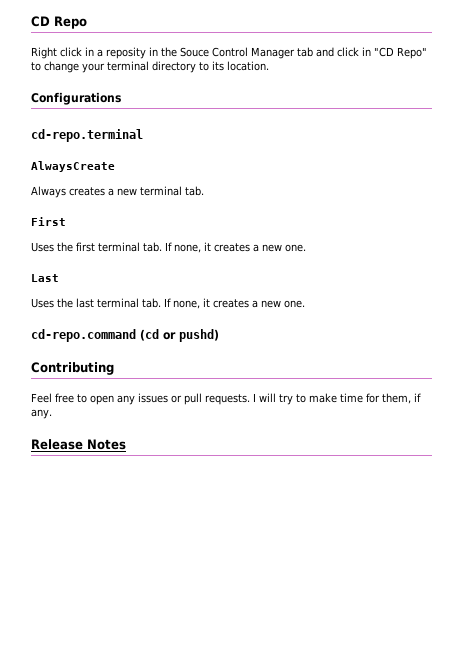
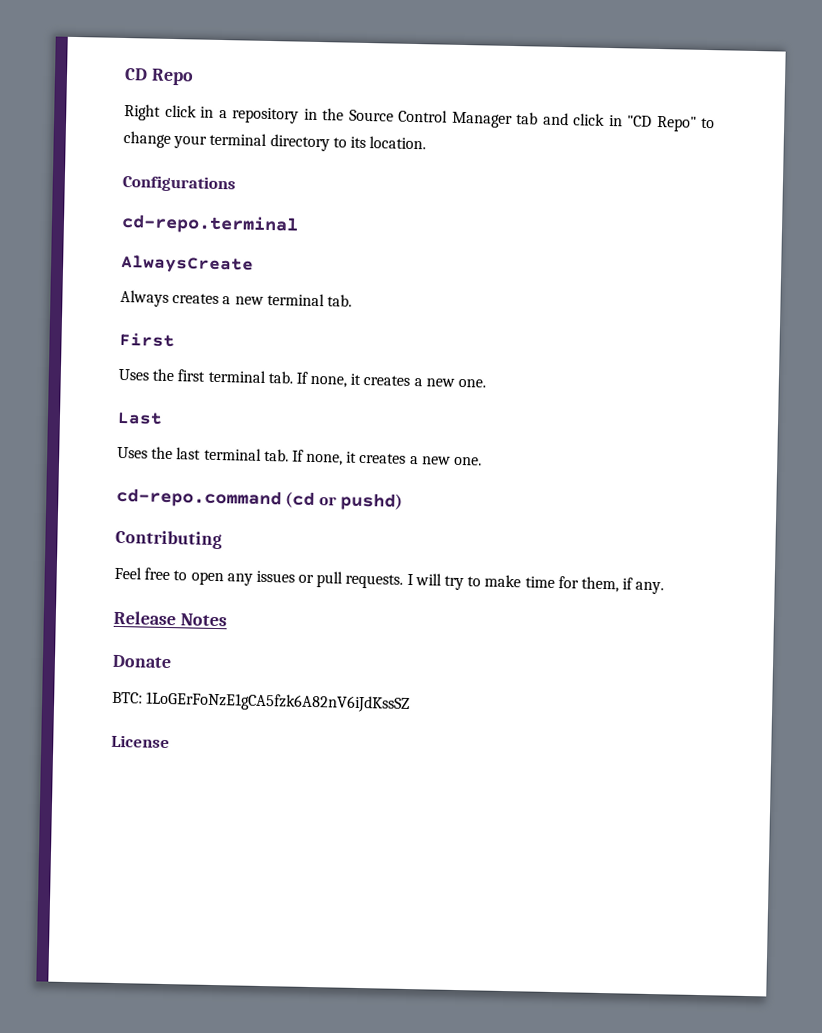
- Right click in a reposity in the Souce Control Manager tab and click in "CD Repo" to change your terminal directory to its location.
+ Right click in a repository in the Source Control Manager tab and click in "CD Repo" to change your terminal directory to its location.
+ Donate
+ BTC: 1LoGErFoNzE1gCA5fzk6A82nV6iJdKssSZ
+ License

